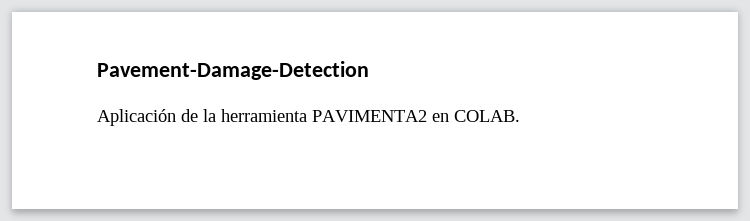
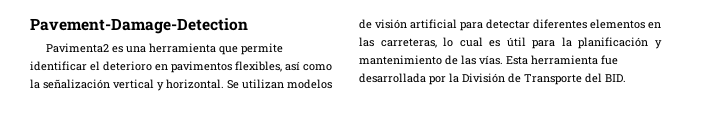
- Aplicación de la herramienta PAVIMENTA2 en COLAB.
+ Pavimenta2 es una herramienta que permite identificar el deterioro en pavimentos flexibles, así como la señalización vertical y horizontal. Se utilizan modelos de visión artificial para detectar diferentes elementos en las carreteras, lo cual es útil para la planificación y mantenimiento de las vías. Esta herramienta fue desarrollada por la División de Transporte del BID.

